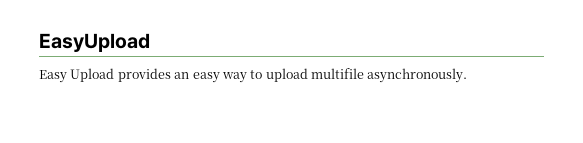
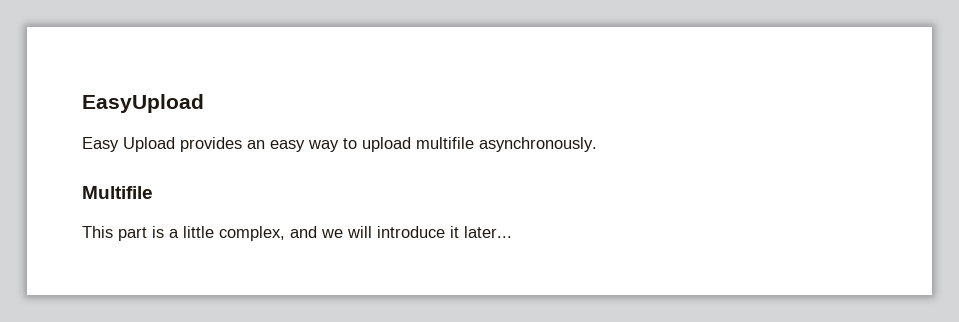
+ Multifile
+ This part is a little complex, and we will introduce it later...

